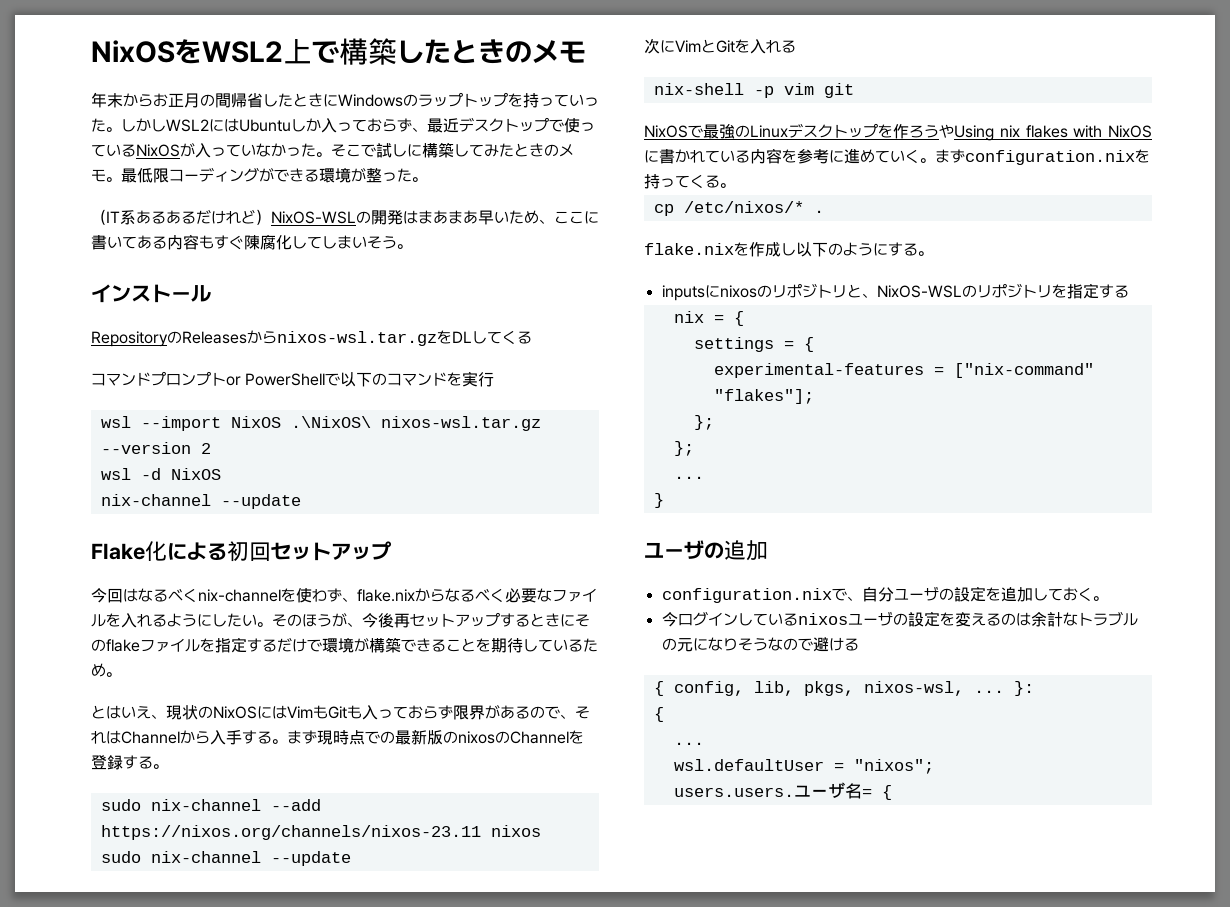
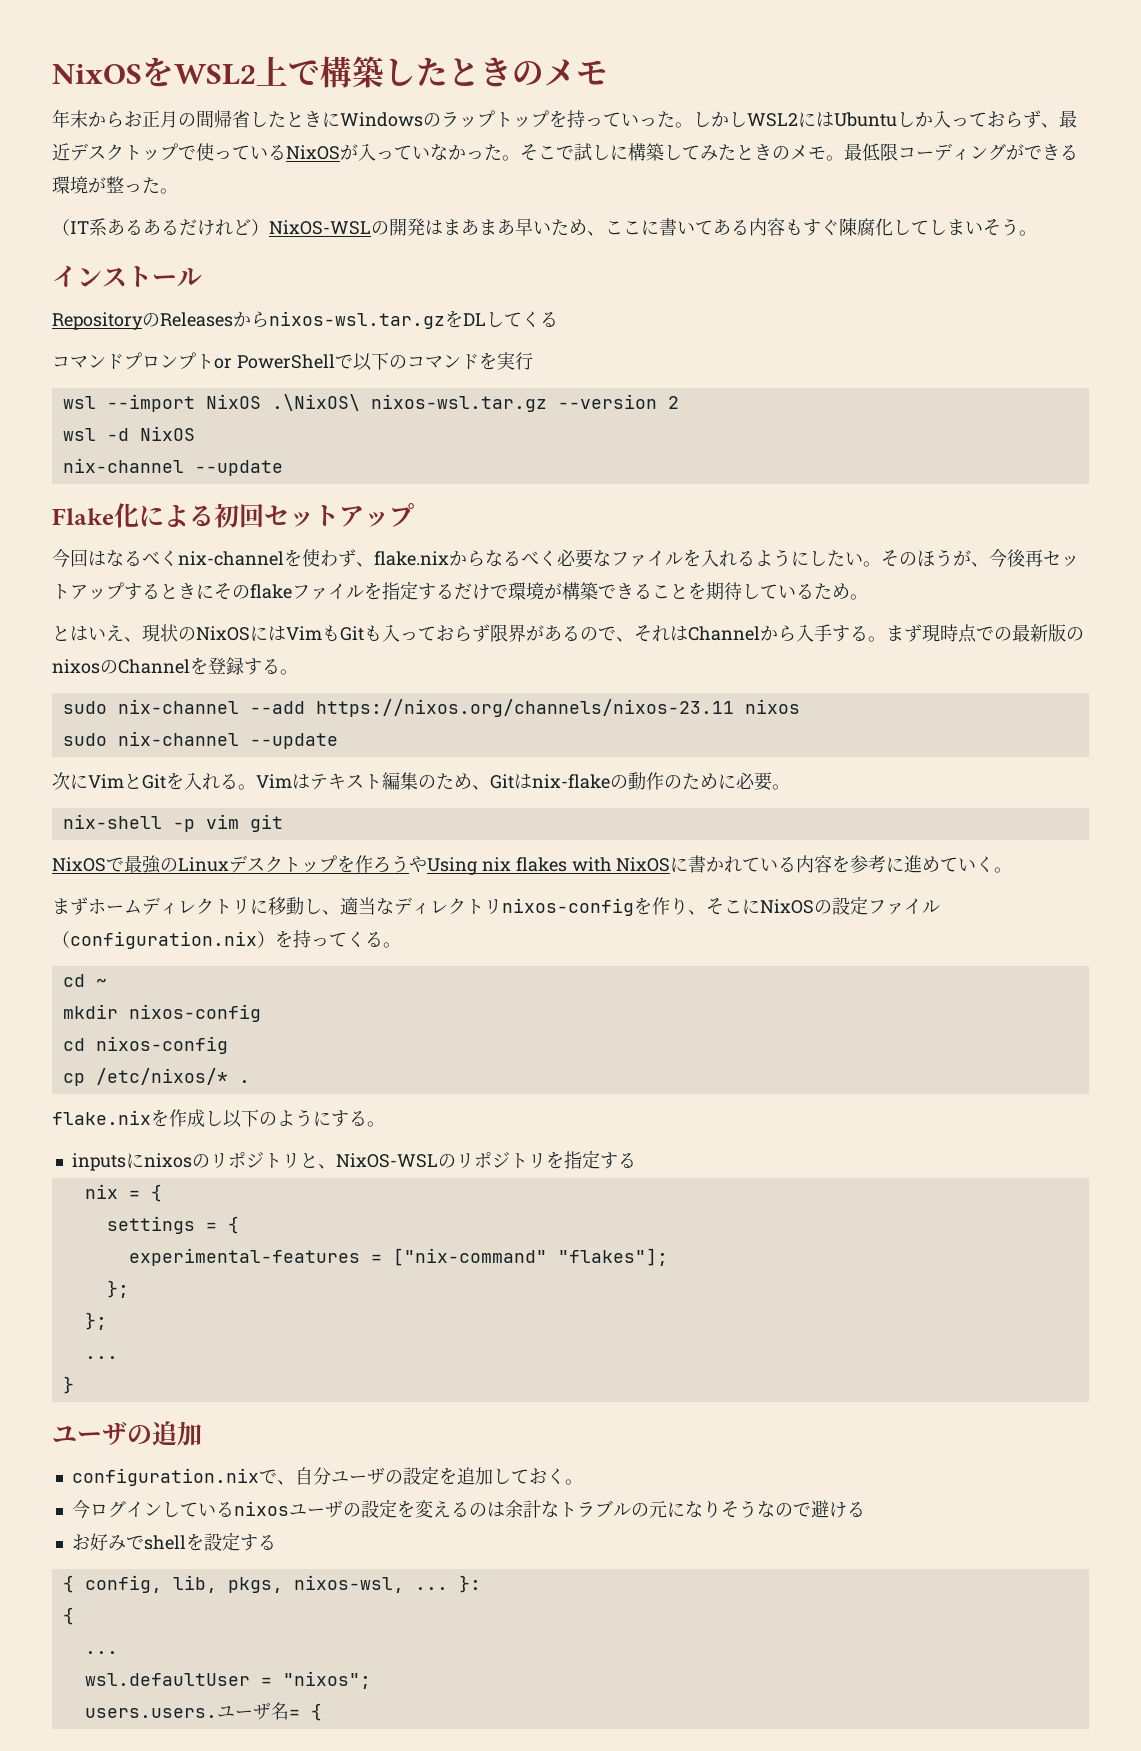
- 次にVimとGitを入れる
+ 次にVimとGitを入れる。Vimはテキスト編集のため、Gitはnix-flakeの動作のために必要。
- NixOSで最強のLinuxデスクトップを作ろうやUsing nix flakes with NixOSに書かれている内容を参考に進めていく。まずconfiguration.nixを持ってくる。
+ NixOSで最強のLinuxデスクトップを作ろうやUsing nix flakes with NixOSに書かれている内容を参考に進めていく。
+ まずホームディレクトリに移動し、適当なディレクトリnixos-configを作り、そこにNixOSの設定ファイル（configuration.nix）を持ってくる。
+ cd ~
+ mkdir nixos-config
+ cd nixos-config
+ お好みでshellを設定する

